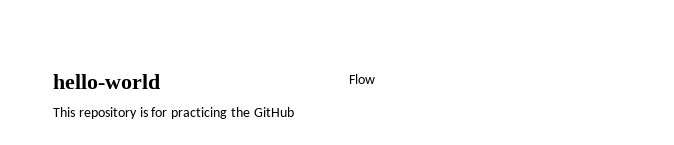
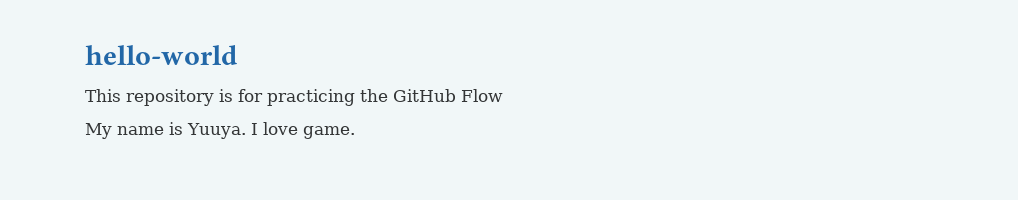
+ My name is Yuuya. I love game.

